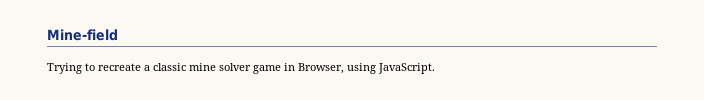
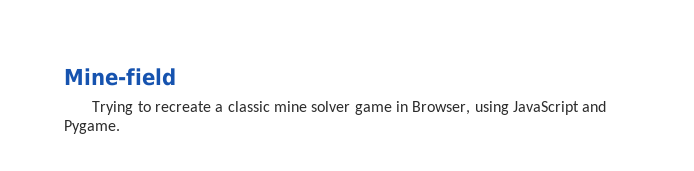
- Trying to recreate a classic mine solver game in Browser, using JavaScript.
+ Trying to recreate a classic mine solver game in Browser, using JavaScript and Pygame.

